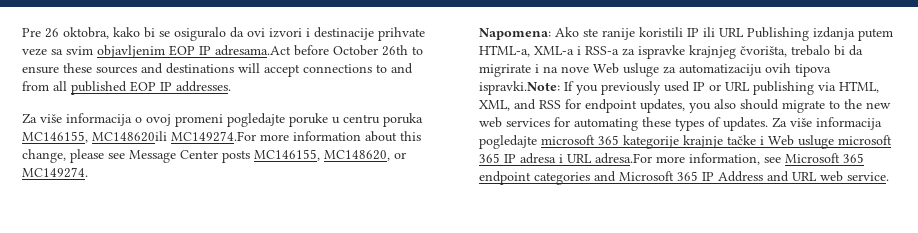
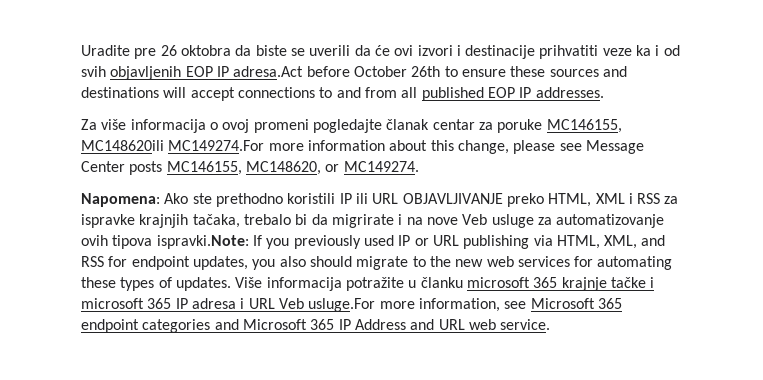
- Pre 26 oktobra, kako bi se osiguralo da ovi izvori i destinacije prihvate veze sa svim objavljenim EOP IP adresama.Act before October 26th to ensure these sources and destinations will accept connections to and from all published EOP IP addresses.
+ Uradite pre 26 oktobra da biste se uverili da će ovi izvori i destinacije prihvatiti veze ka i od svih objavljenih EOP IP adresa.Act before October 26th to ensure these sources and destinations will accept connections to and from all published EOP IP addresses.
- Za više informacija o ovoj promeni pogledajte poruke u centru poruka MC146155, MC148620ili MC149274.For more information about this change, please see Message Center posts MC146155, MC148620, or MC149274.
+ Za više informacija o ovoj promeni pogledajte članak centar za poruke MC146155, MC148620ili MC149274.For more information about this change, please see Message Center posts MC146155, MC148620, or MC149274.
- Napomena: Ako ste ranije koristili IP ili URL Publishing izdanja putem HTML-a, XML-a i RSS-a za ispravke krajnjeg čvorišta, trebalo bi da migrirate i na nove Web usluge za automatizaciju ovih tipova ispravki.Note: If you previously used IP or URL publishing via HTML, XML, and RSS for endpoint updates, you also should migrate to the new web services for automating these types of updates.
+ Napomena: Ako ste prethodno koristili IP ili URL OBJAVLJIVANJE preko HTML, XML i RSS za ispravke krajnjih tačaka, trebalo bi da migrirate i na nove Veb usluge za automatizovanje ovih tipova ispravki.Note: If you previously used IP or URL publishing via HTML, XML, and RSS for endpoint updates, you also should migrate to the new web services for automating these types of updates.
- Za više informacija pogledajte microsoft 365 kategorije krajnje tačke i Web usluge microsoft 365 IP adresa i URL adresa.For more information, see Microsoft 365 endpoint categories and Microsoft 365 IP Address and URL web service.
+ Više informacija potražite u članku microsoft 365 krajnje tačke i microsoft 365 IP adresa i URL Veb usluge.For more information, see Microsoft 365 endpoint categories and Microsoft 365 IP Address and URL web service.

